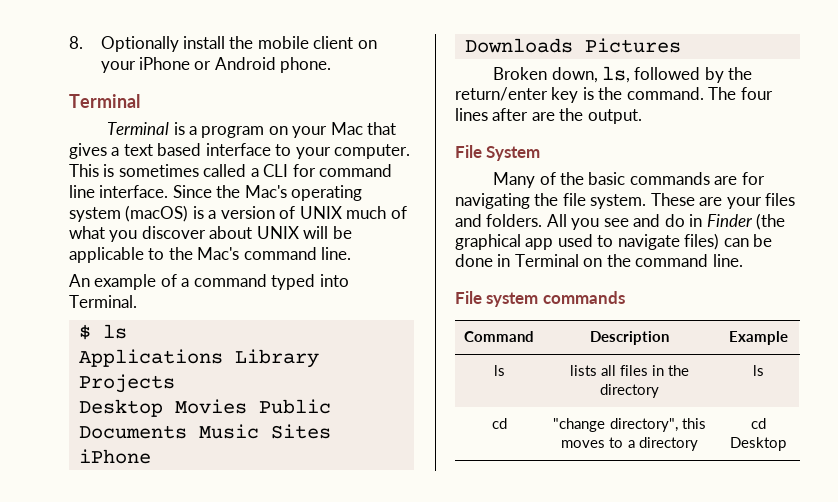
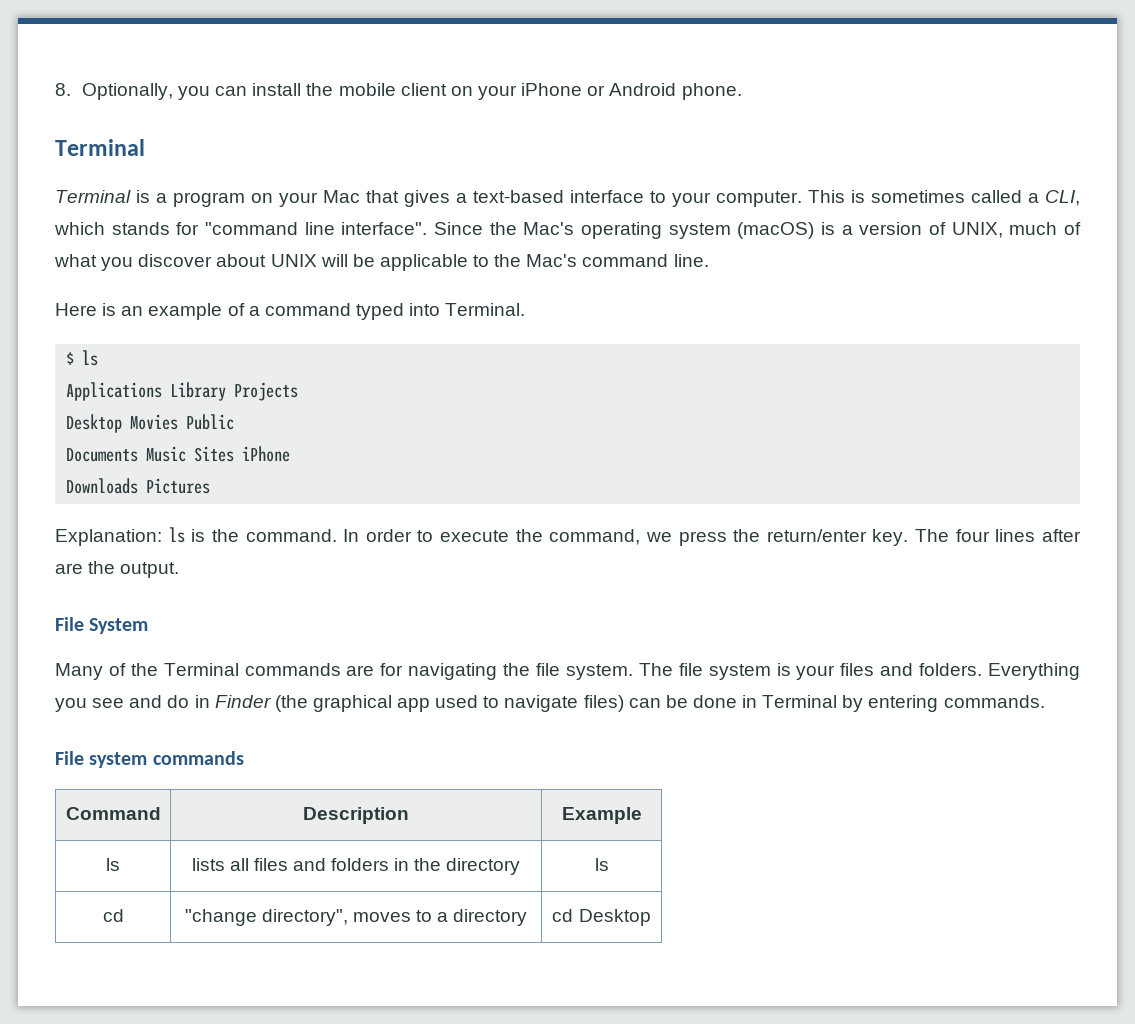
- 8. Optionally install the mobile client on your iPhone or Android phone.
+ 8. Optionally, you can install the mobile client on your iPhone or Android phone.
- Terminal is a program on your Mac that gives a text based interface to your computer.
+ Terminal is a program on your Mac that gives a text-based interface to your computer.
- This is sometimes called a CLI for command line interface.
+ This is sometimes called a CLI, which stands for "command line interface".
- Since the Mac's operating system (macOS) is a version of UNIX much of what you discover about UNIX will be applicable to the Mac's command line.
+ Since the Mac's operating system (macOS) is a version of UNIX, much of what you discover about UNIX will be applicable to the Mac's command line.
- An example of a command typed into Terminal.
+ Here is an example of a command typed into Terminal.
- Broken down, ls, followed by the return/enter key is the command.
+ Explanation: ls is the command. In order to execute the command, we press the return/enter key.
- Many of the basic commands are for navigating the file system.
+ Many of the Terminal commands are for navigating the file system.
- These are your files and folders.
+ The file system is your files and folders.
- All you see and do in Finder (the graphical app used to navigate files) can be done in Terminal on the command line.
+ Everything you see and do in Finder (the graphical app used to navigate files) can be done in Terminal by entering commands.
- ls | lists all files in the directory | ls
+ ls | lists all files and folders in the directory | ls
- cd | "change directory", this moves to a directory | cd Desktop
+ cd | "change directory", moves to a directory | cd Desktop

